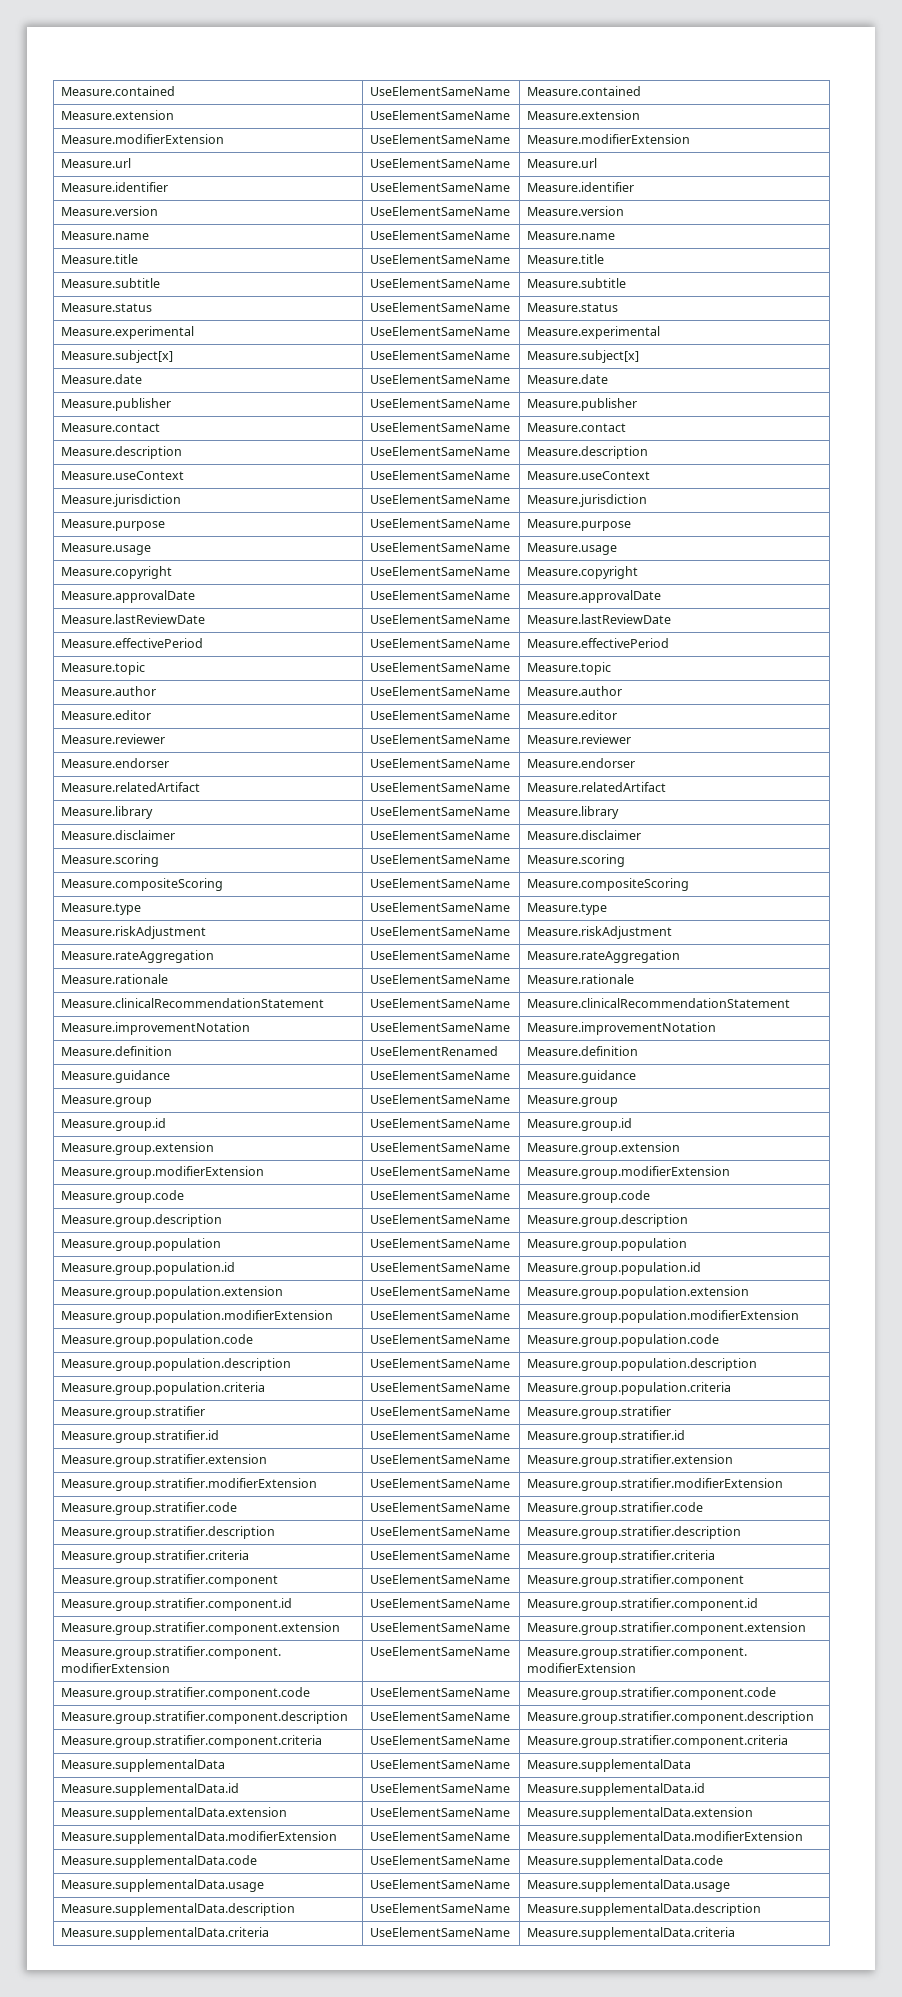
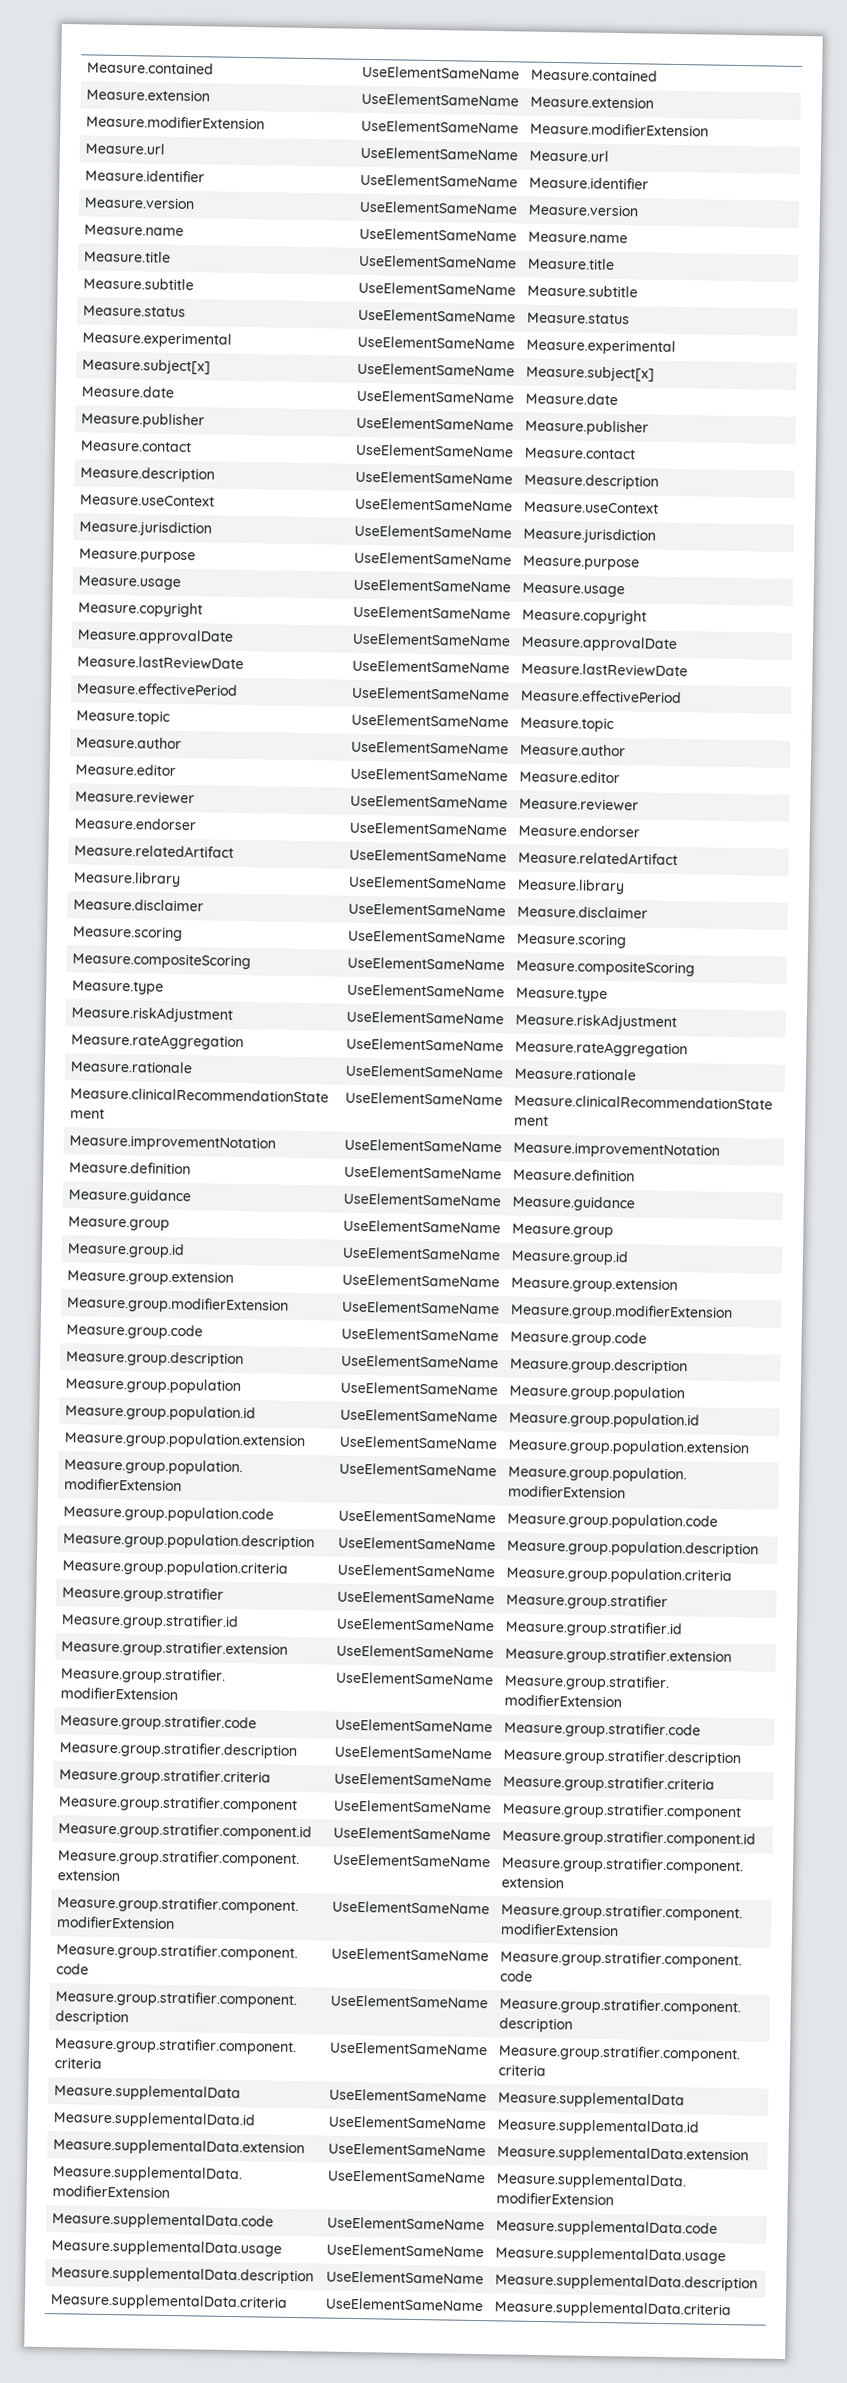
- Measure.definition | UseElementRenamed | Measure.definition
+ Measure.definition | UseElementSameName | Measure.definition

